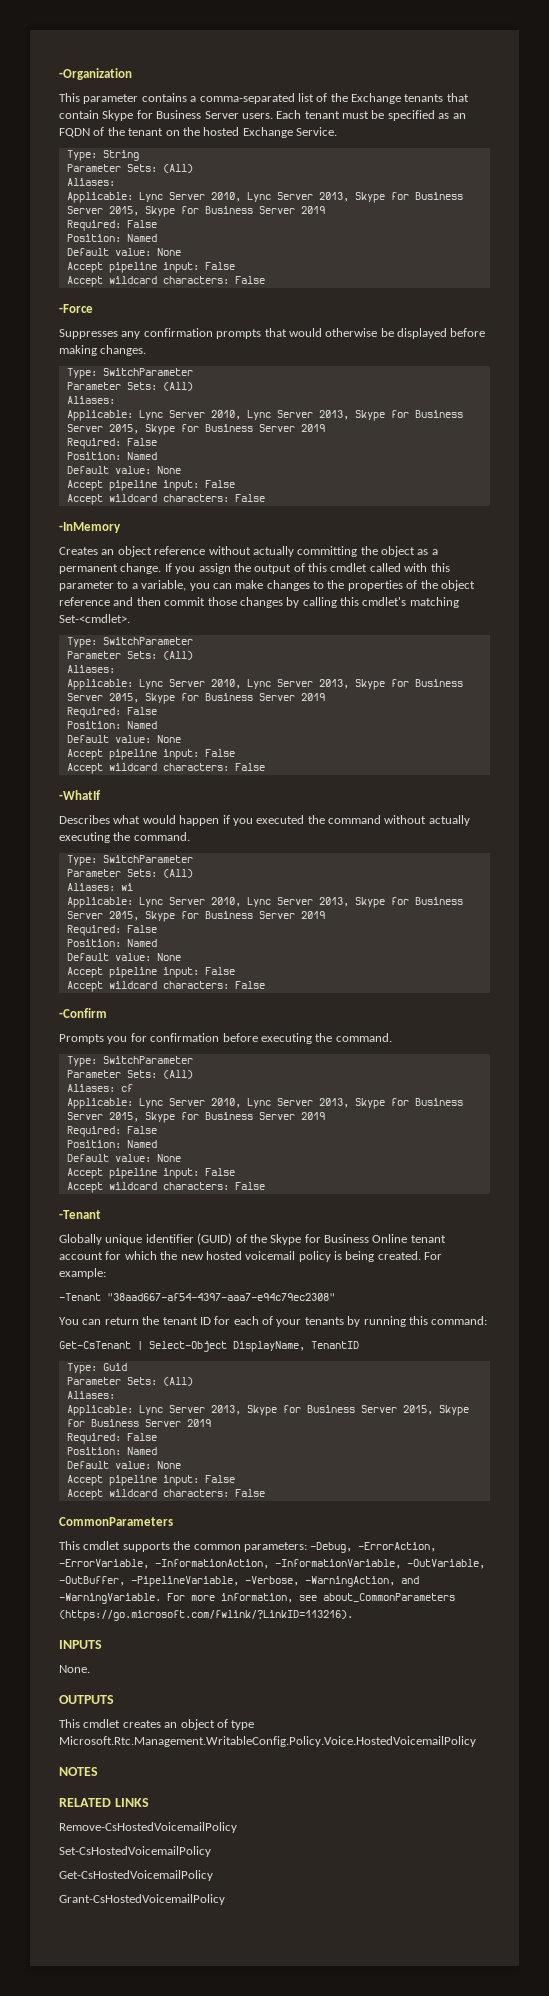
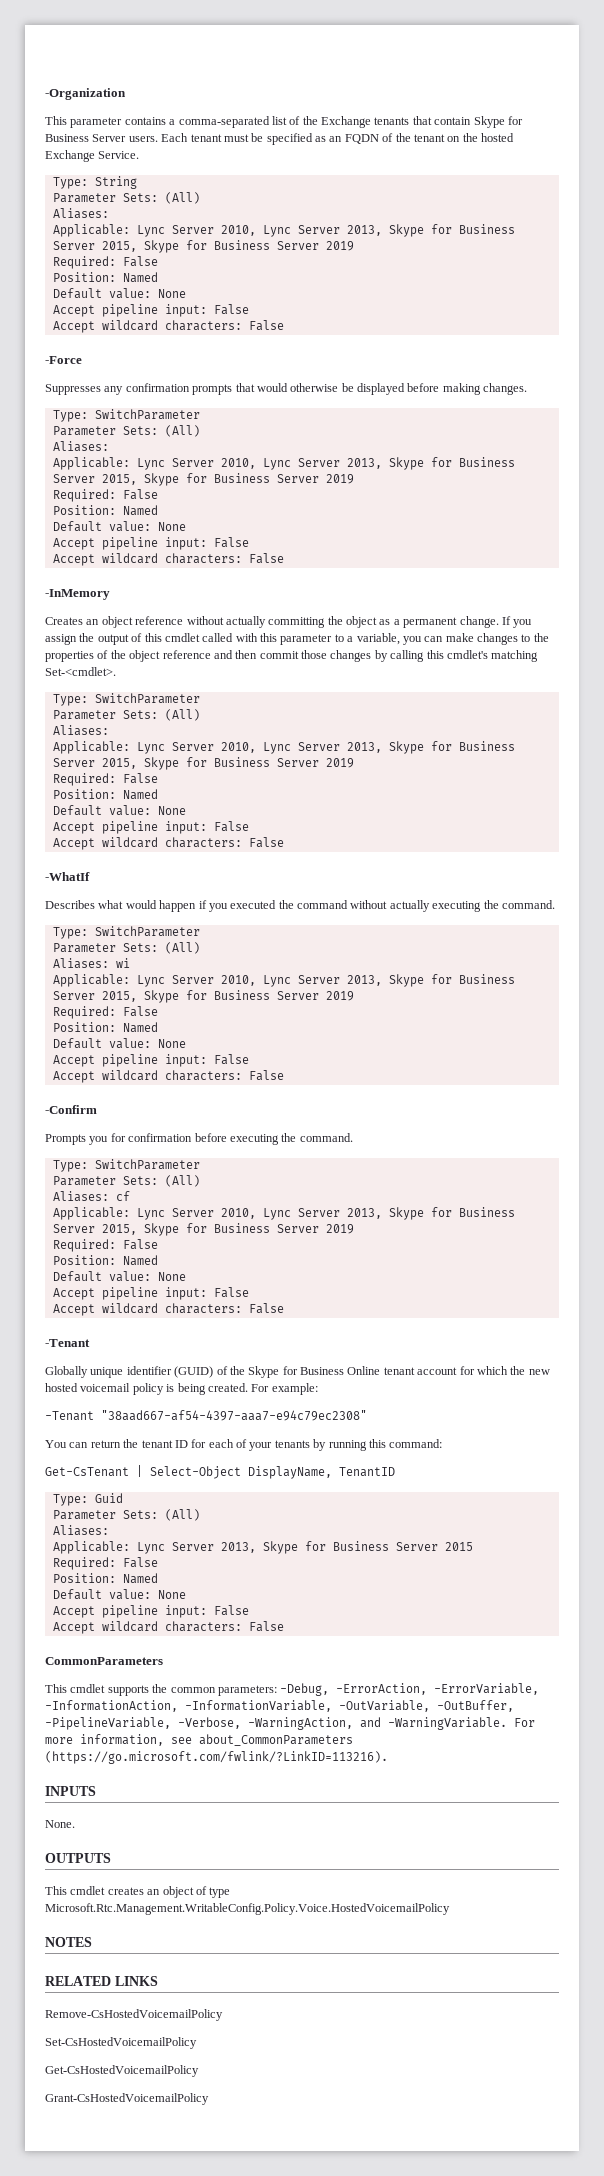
- Applicable: Lync Server 2013, Skype for Business Server 2015, Skype for Business Server 2019
+ Applicable: Lync Server 2013, Skype for Business Server 2015

